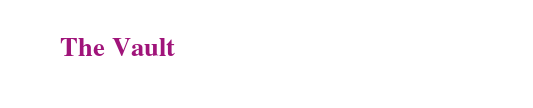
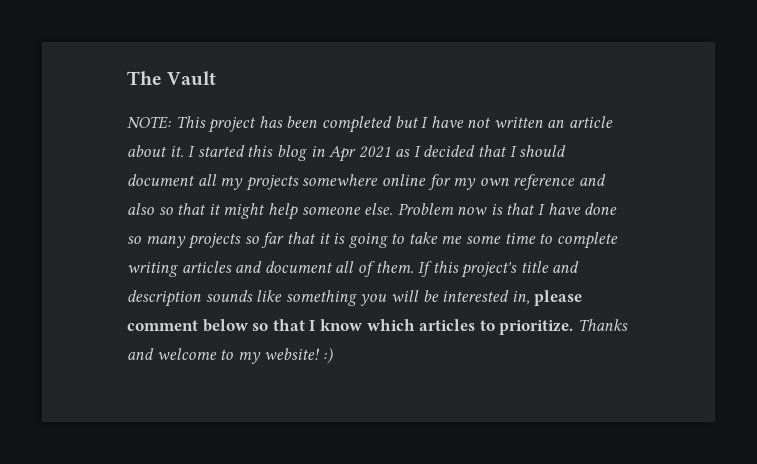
+ NOTE: This project has been completed but I have not written an article about it. I started this blog in Apr 2021 as I decided that I should document all my projects somewhere online for my own reference and also so that it might help someone else. Problem now is that I have done so many projects so far that it is going to take me some time to complete writing articles and document all of them. If this project's title and description sounds like something you will be interested in, please comment below so that I know which articles to prioritize. Thanks and welcome to my website! :)

